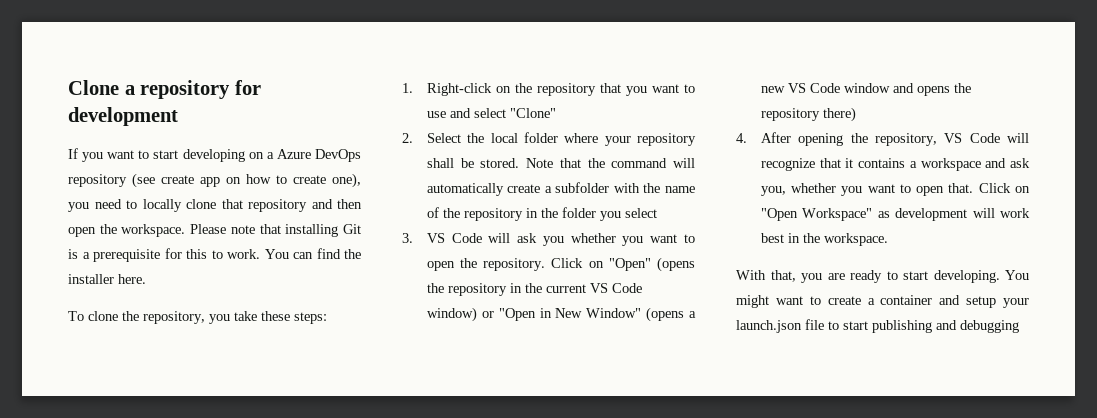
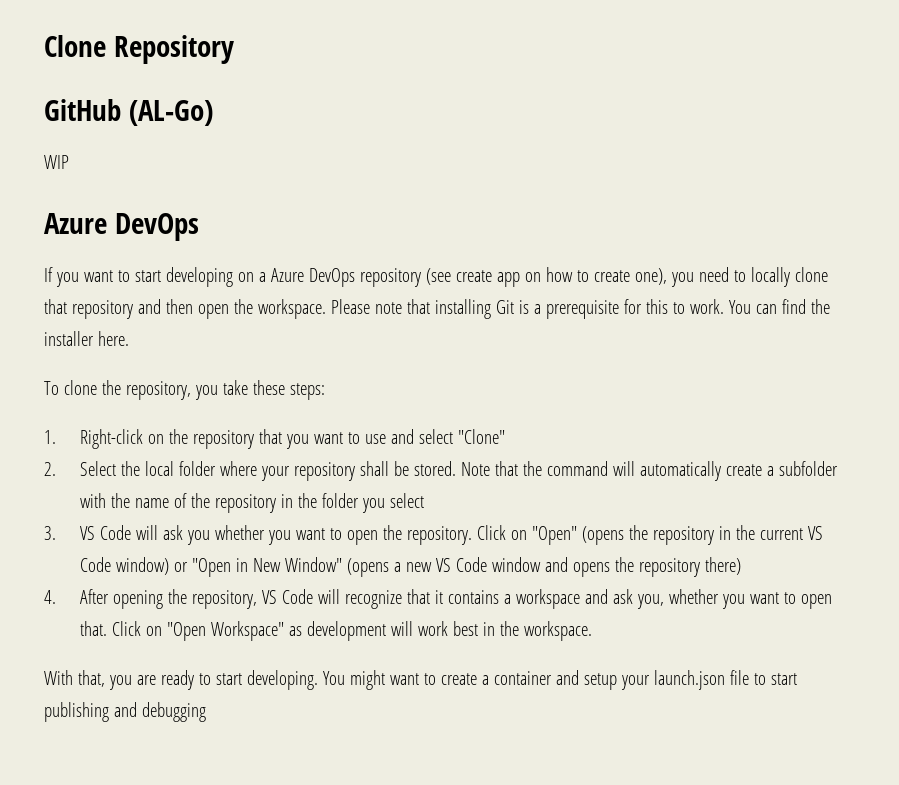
- Clone a repository for development
+ Clone Repository
+ GitHub (AL-Go)
+ WIP
+ Azure DevOps

